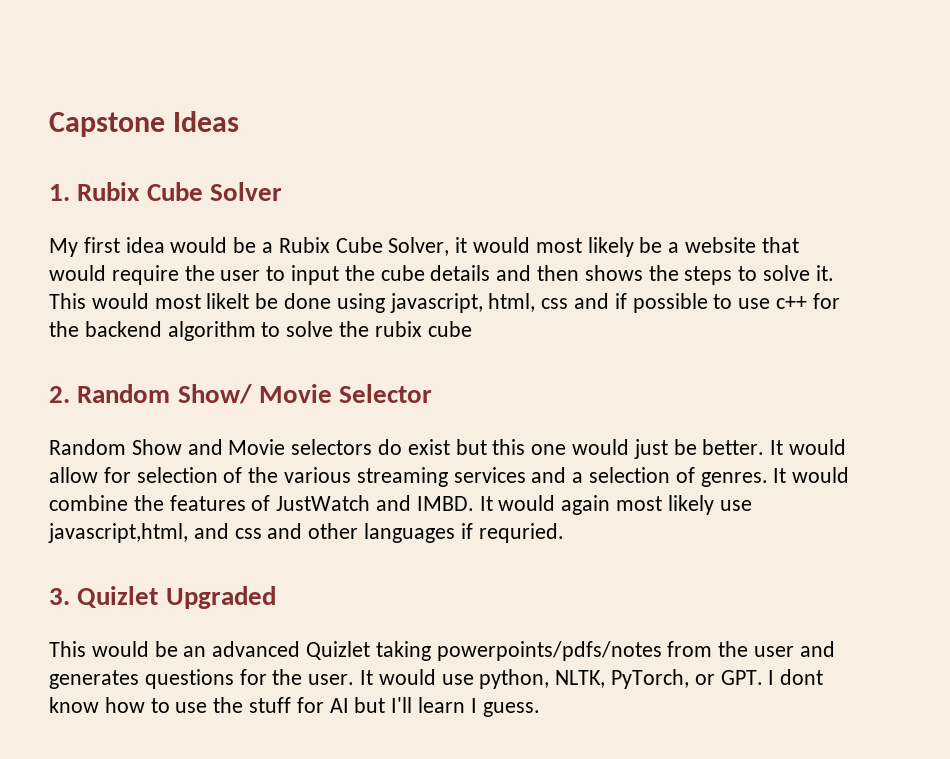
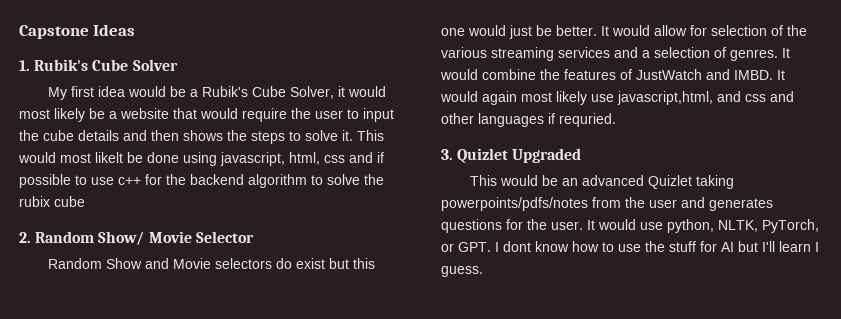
- 1. Rubix Cube Solver
+ 1. Rubik's Cube Solver
- My first idea would be a Rubix Cube Solver, it would most likely be a website that would require the user to input the cube details and then shows the steps to solve it.
+ My first idea would be a Rubik's Cube Solver, it would most likely be a website that would require the user to input the cube details and then shows the steps to solve it.

